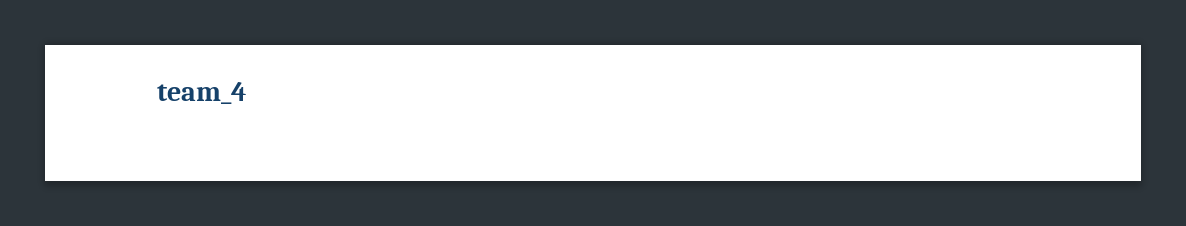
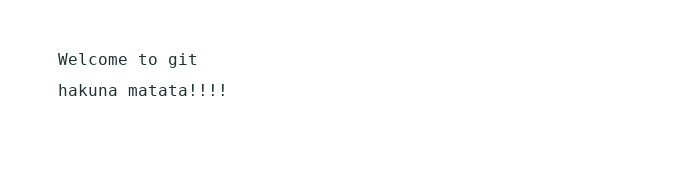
- team_4
+ Welcome to git
+ hakuna matata!!!!

